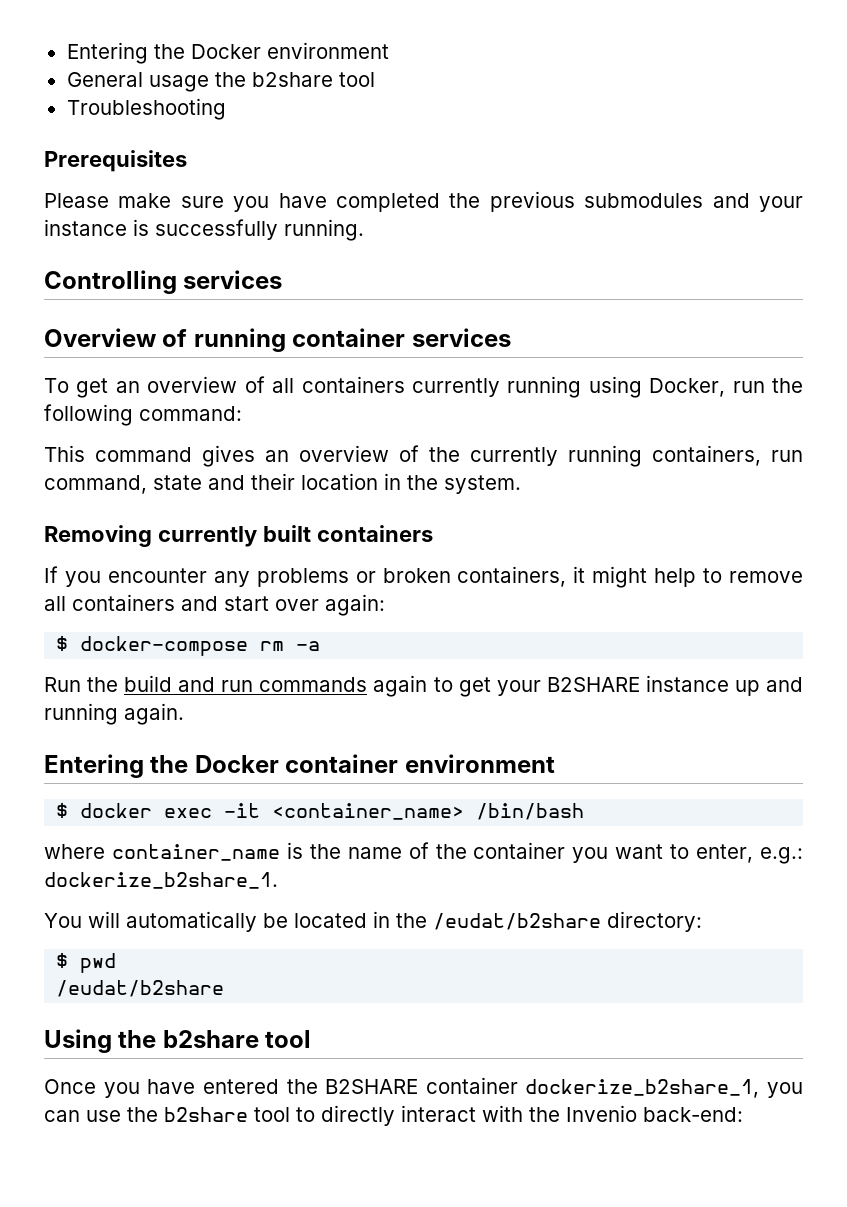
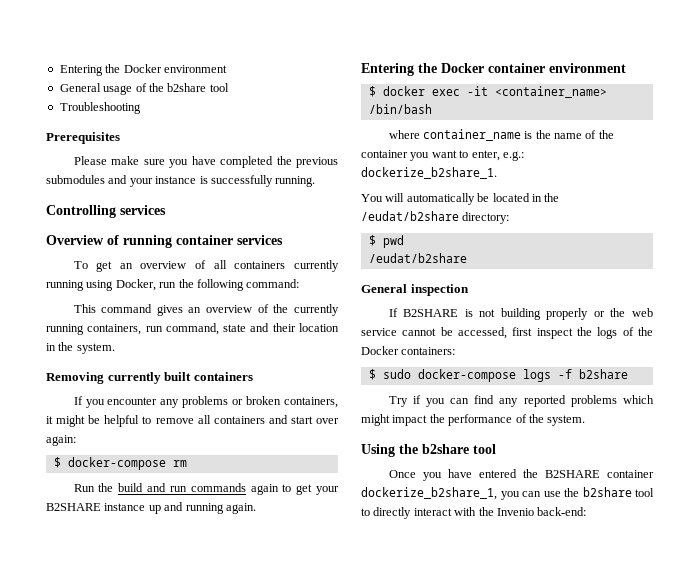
- General usage the b2share tool
+ General usage of the b2share tool
- If you encounter any problems or broken containers, it might help to remove all containers and start over again:
+ If you encounter any problems or broken containers, it might be helpful to remove all containers and start over again:
- $ docker-compose rm -a
+ $ docker-compose rm
+ General inspection
+ If B2SHARE is not building properly or the web service cannot be accessed, first inspect the logs of the Docker containers:
+ $ sudo docker-compose logs -f b2share
+ Try if you can find any reported problems which might impact the performance of the system.

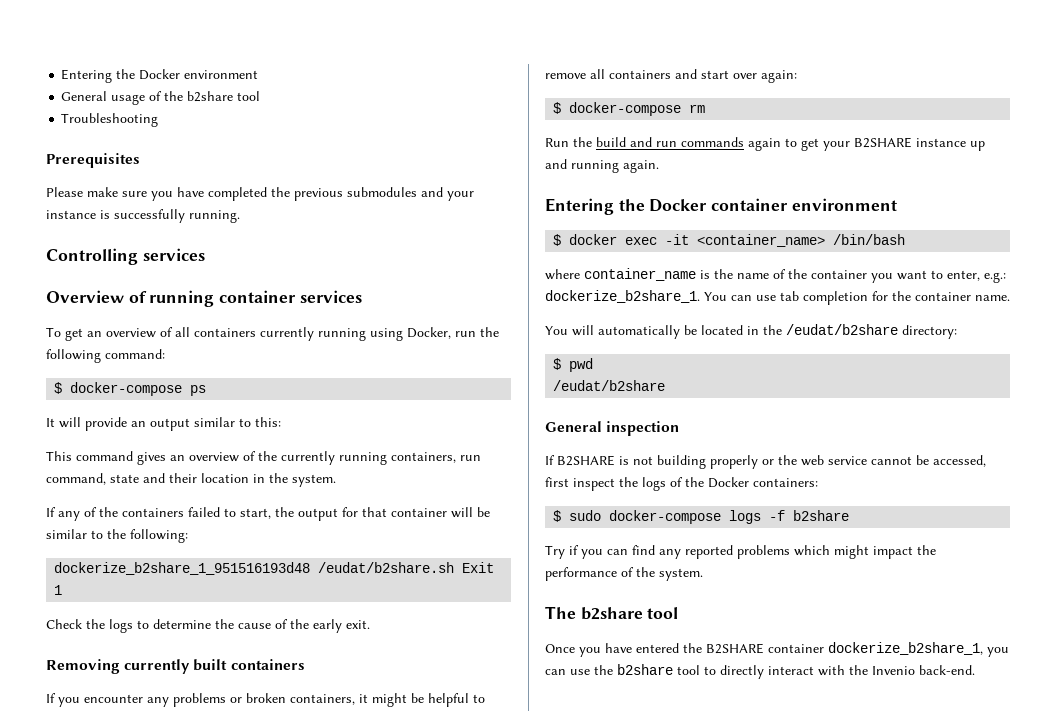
+ $ docker-compose ps
+ It will provide an output similar to this:
+ If any of the containers failed to start, the output for that container will be similar to the following:
+ dockerize_b2share_1_951516193d48 /eudat/b2share.sh Exit 1
+ Check the logs to determine the cause of the early exit.
+ You can use tab completion for the container name.
- Using the b2share tool
+ The b2share tool
- Once you have entered the B2SHARE container dockerize_b2share_1, you can use the b2share tool to directly interact with the Invenio back-end:
+ Once you have entered the B2SHARE container dockerize_b2share_1, you can use the b2share tool to directly interact with the Invenio back-end.

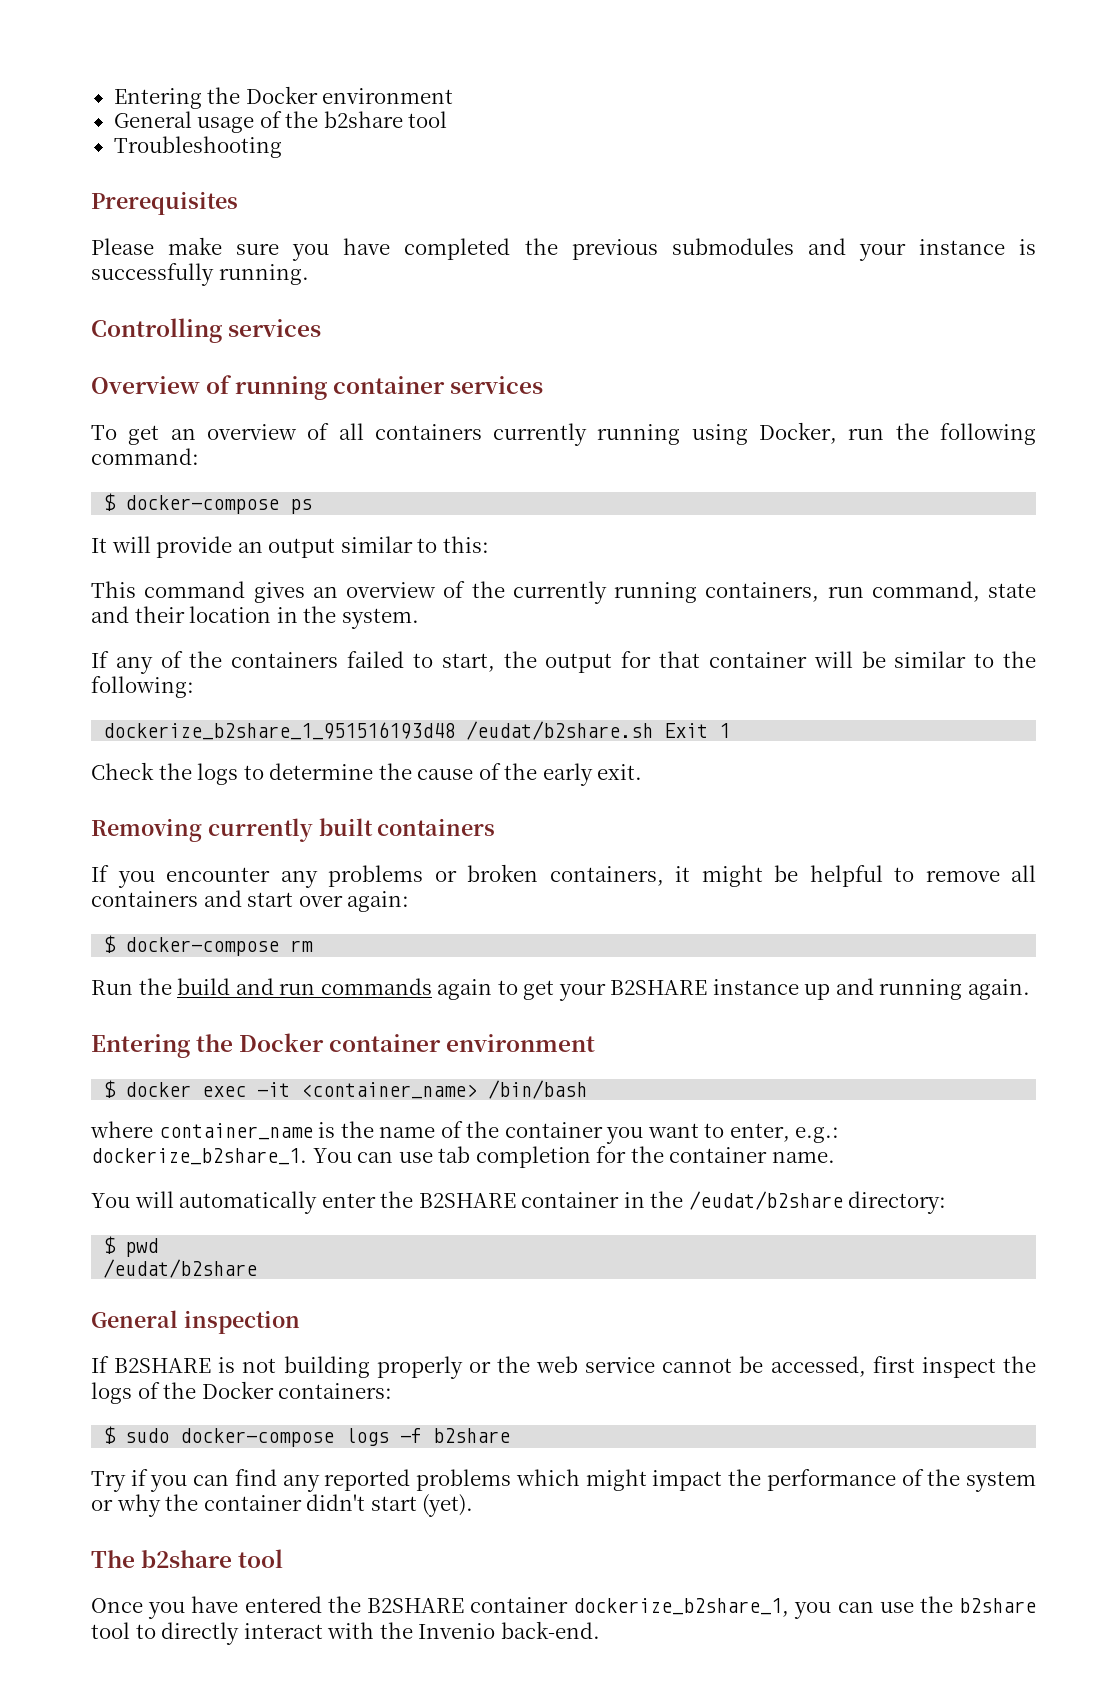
- You will automatically be located in the /eudat/b2share directory:
+ You will automatically enter the B2SHARE container in the /eudat/b2share directory:
- Try if you can find any reported problems which might impact the performance of the system.
+ Try if you can find any reported problems which might impact the performance of the system or why the container didn't start (yet).

